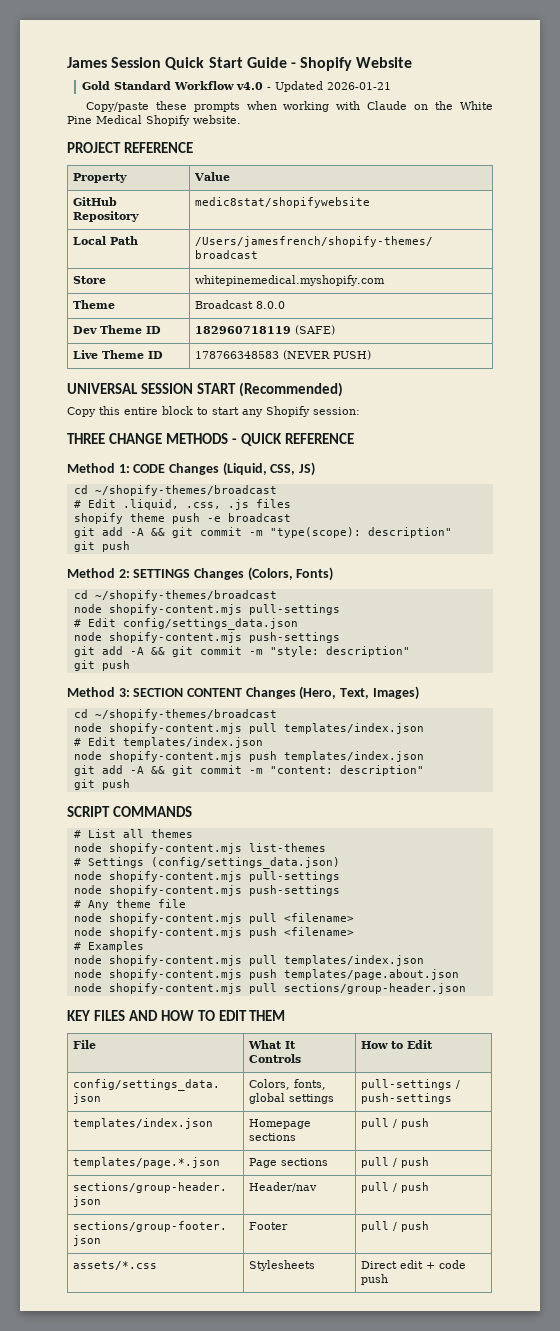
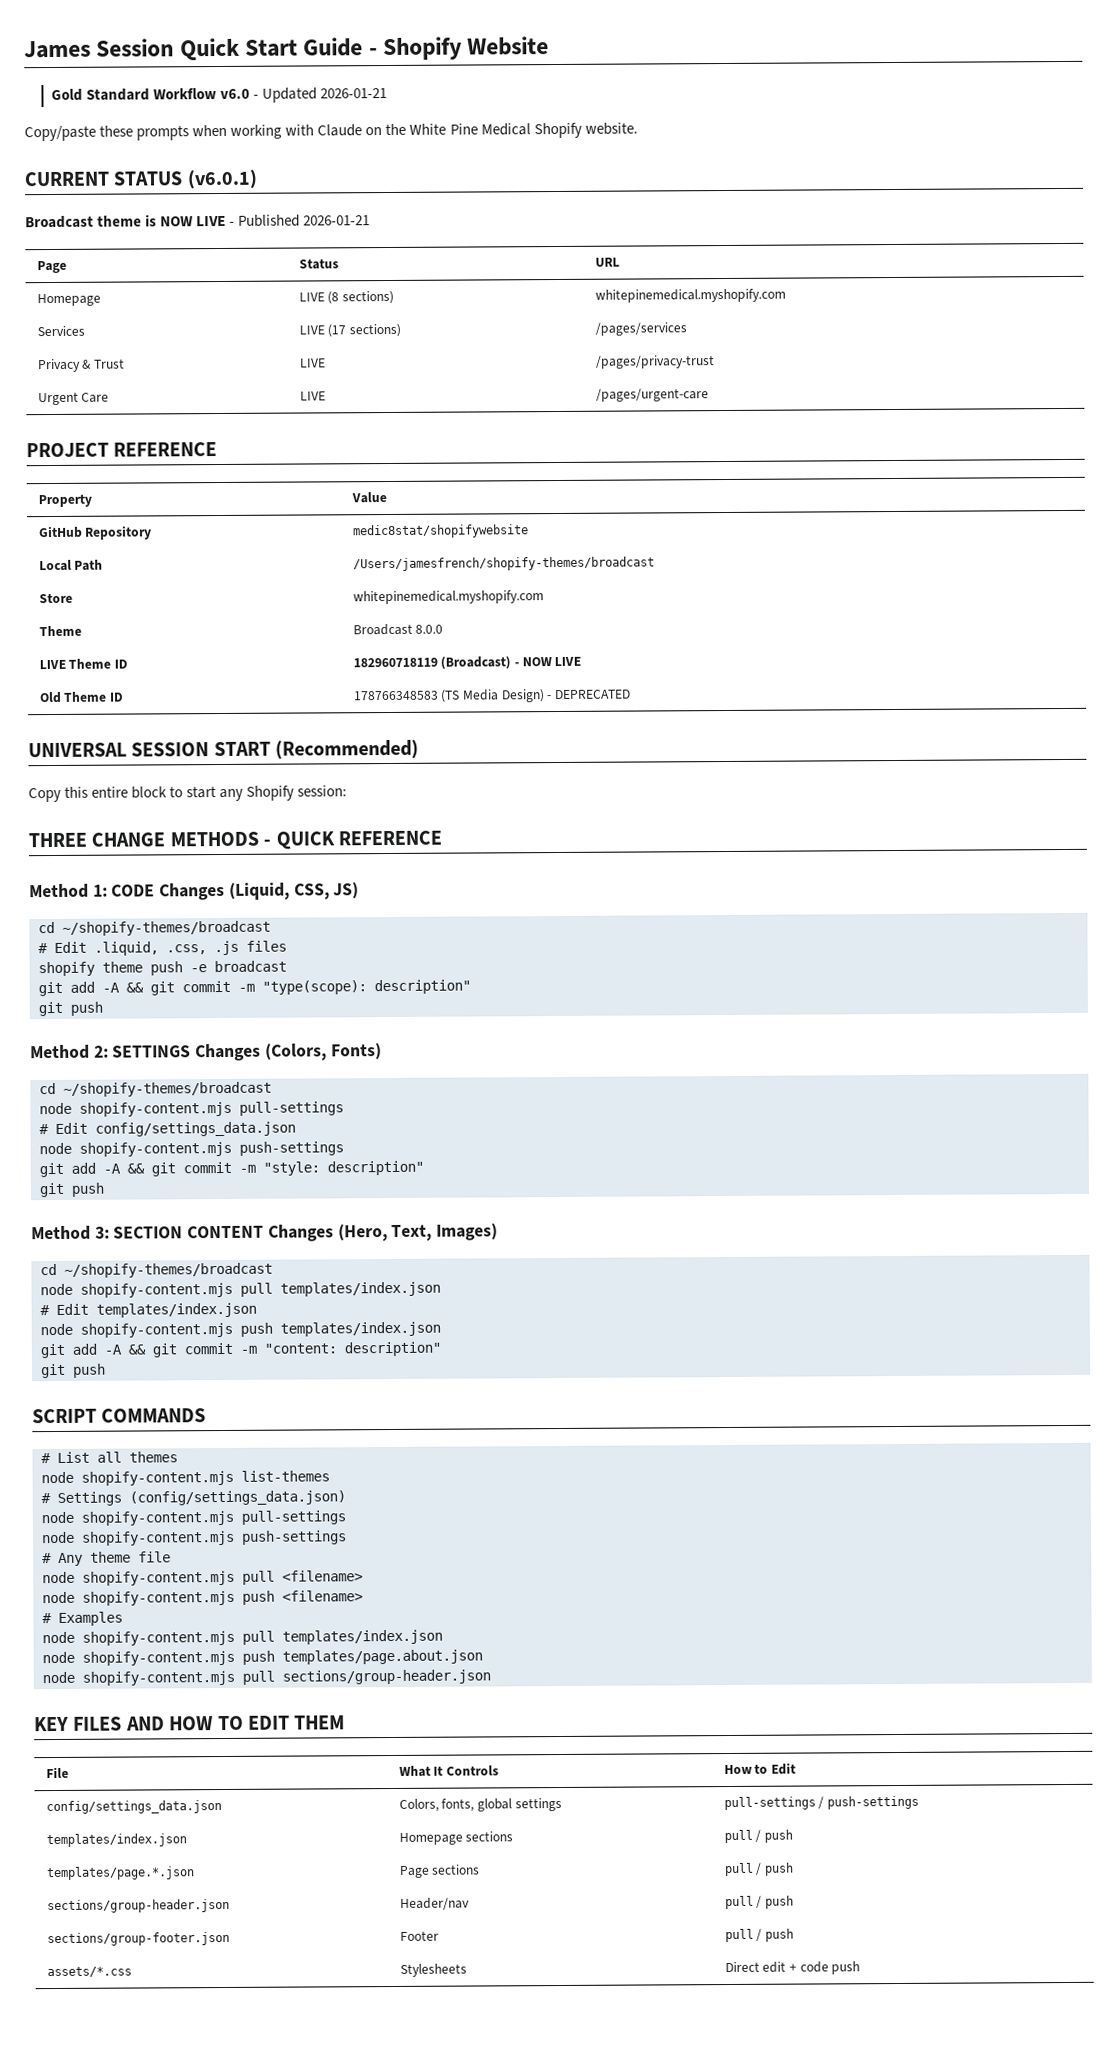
- Gold Standard Workflow v4.0 - Updated 2026-01-21
+ Gold Standard Workflow v6.0 - Updated 2026-01-21
+ CURRENT STATUS (v6.0.1)
+ Broadcast theme is NOW LIVE - Published 2026-01-21
+ Page | Status | URL
+ Homepage | LIVE (8 sections) | whitepinemedical.myshopify.com
+ Services | LIVE (17 sections) | /pages/services
+ Privacy & Trust | LIVE | /pages/privacy-trust
+ Urgent Care | LIVE | /pages/urgent-care
- Dev Theme ID | 182960718119 (SAFE)
- Live Theme ID | 178766348583 (NEVER PUSH)
+ LIVE Theme ID | 182960718119 (Broadcast) - NOW LIVE
+ Old Theme ID | 178766348583 (TS Media Design) - DEPRECATED

